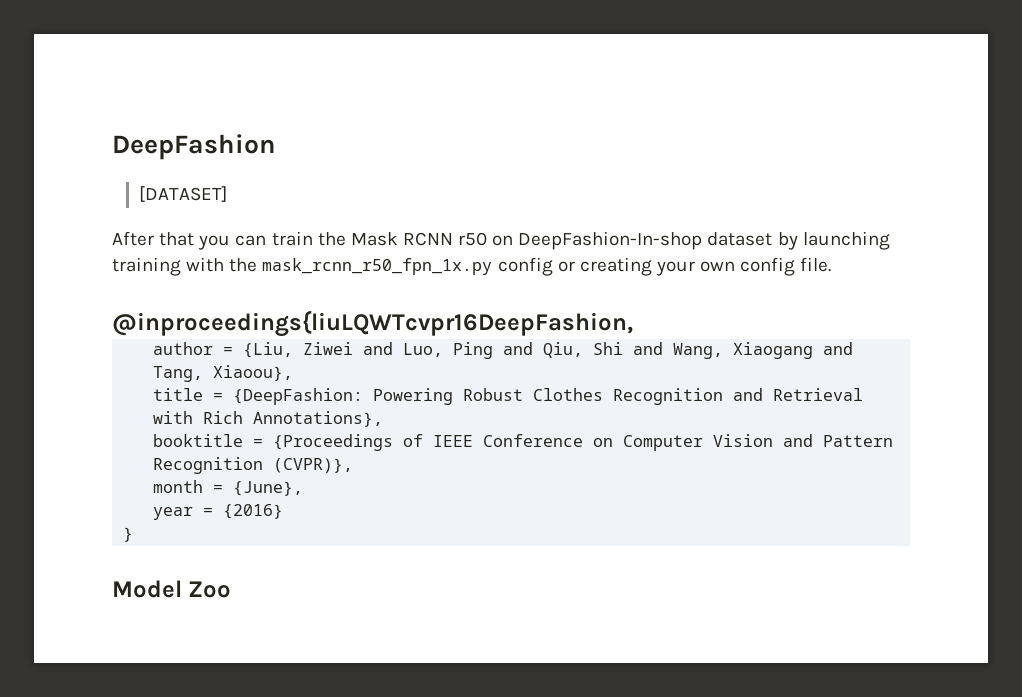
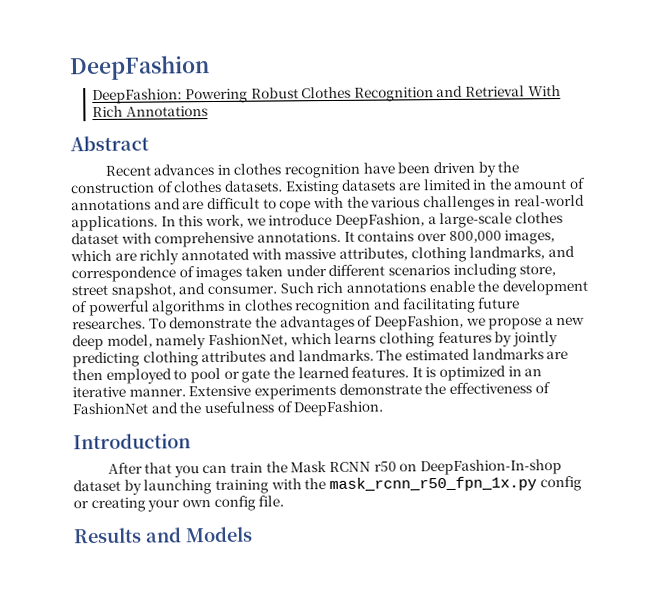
- [DATASET]
+ DeepFashion: Powering Robust Clothes Recognition and Retrieval With Rich Annotations
+ Abstract
+ Recent advances in clothes recognition have been driven by the construction of clothes datasets. Existing datasets are limited in the amount of annotations and are difficult to cope with the various challenges in real-world applications. In this work, we introduce DeepFashion, a large-scale clothes dataset with comprehensive annotations. It contains over 800,000 images, which are richly annotated with massive attributes, clothing landmarks, and correspondence of images taken under different scenarios including store, street snapshot, and consumer. Such rich annotations enable the development of powerful algorithms in clothes recognition and facilitating future researches. To demonstrate the advantages of DeepFashion, we propose a new deep model, namely FashionNet, which learns clothing features by jointly predicting clothing attributes and landmarks. The estimated landmarks are then employed to pool or gate the learned features. It is optimized in an iterative manner. Extensive experiments demonstrate the effectiveness of FashionNet and the usefulness of DeepFashion.
+ Introduction
- @inproceedings{liuLQWTcvpr16DeepFashion,
- author = {Liu, Ziwei and Luo, Ping and Qiu, Shi and Wang, Xiaogang and Tang, Xiaoou},
- title = {DeepFashion: Powering Robust Clothes Recognition and Retrieval with Rich Annotations},
- booktitle = {Proceedings of IEEE Conference on Computer Vision and Pattern Recognition (CVPR)},
- month = {June},
- year = {2016}
- }
- Model Zoo
+ Results and Models

